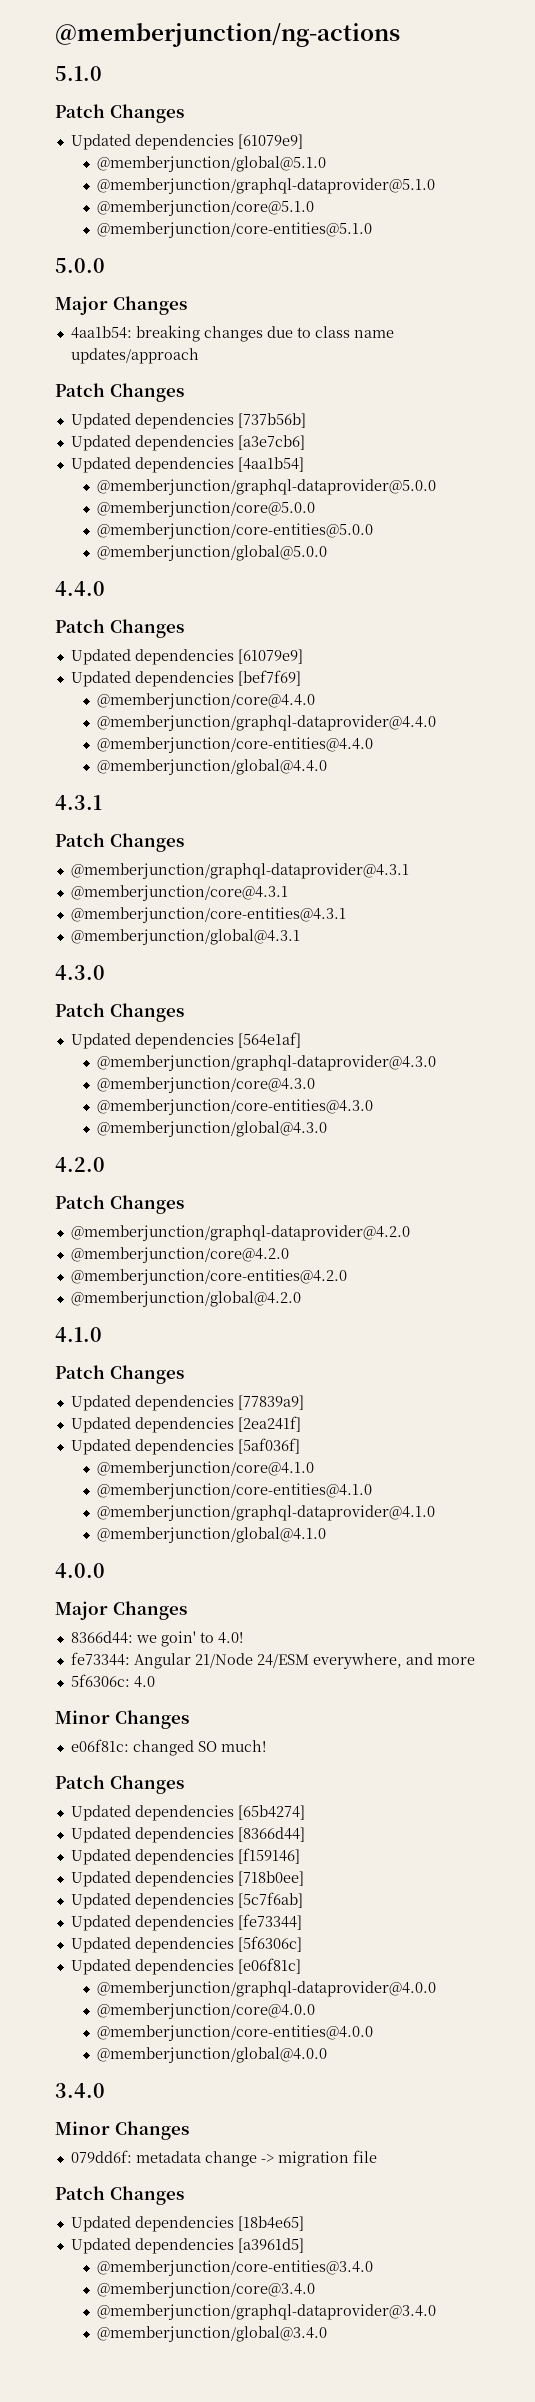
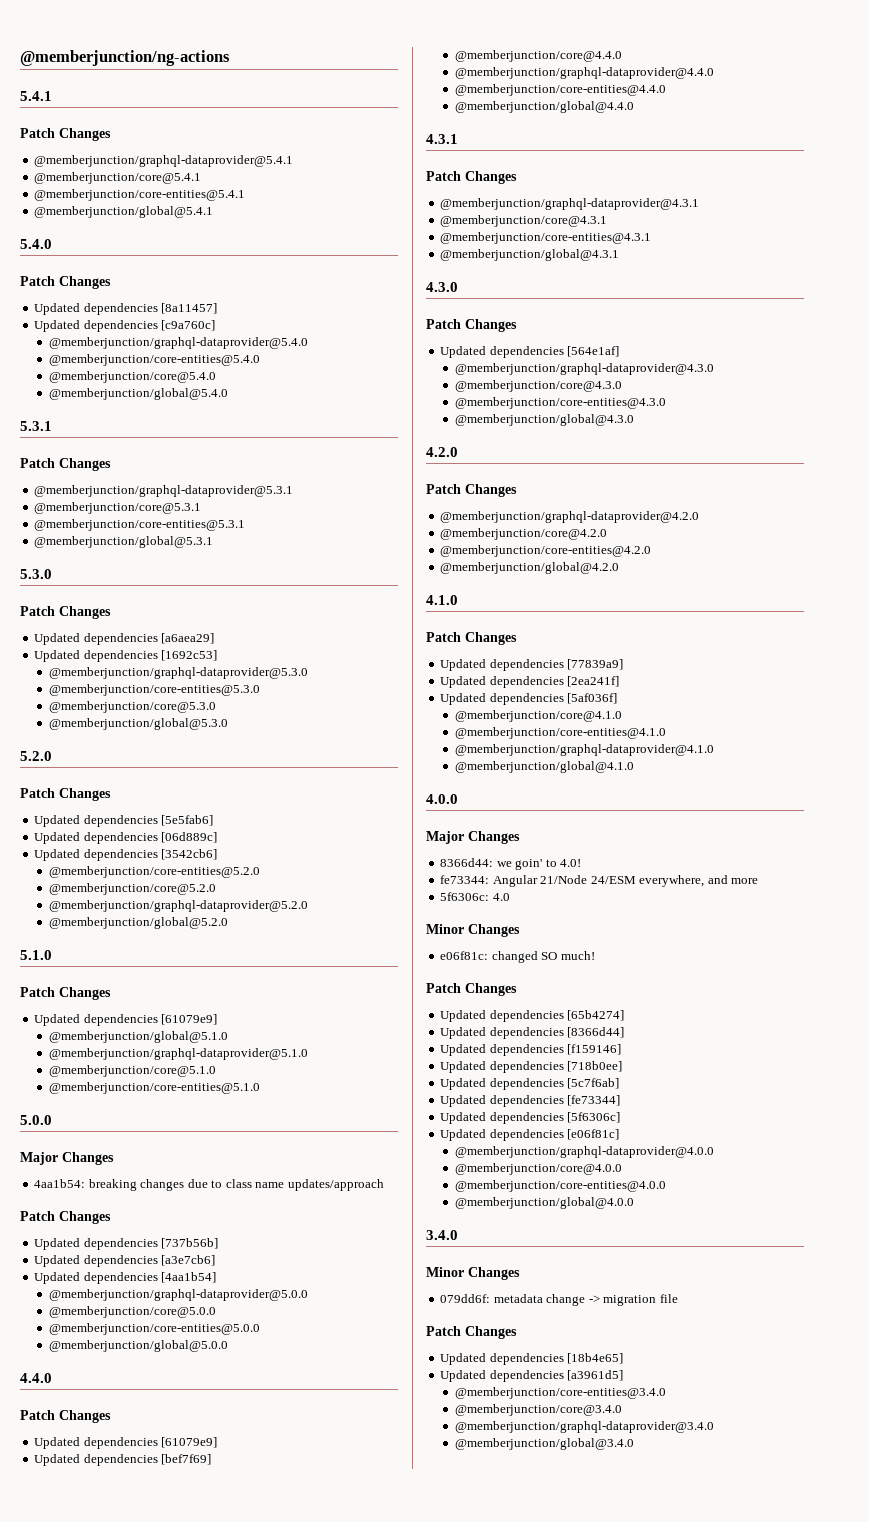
+ 5.4.1
+ Patch Changes
+ @memberjunction/graphql-dataprovider@5.4.1
+ @memberjunction/core@5.4.1
+ @memberjunction/core-entities@5.4.1
+ @memberjunction/global@5.4.1
+ 5.4.0
+ Patch Changes
+ Updated dependencies [8a11457]
+ Updated dependencies [c9a760c]
+ @memberjunction/graphql-dataprovider@5.4.0
+ @memberjunction/core-entities@5.4.0
+ @memberjunction/core@5.4.0
+ @memberjunction/global@5.4.0
+ 5.3.1
+ Patch Changes
+ @memberjunction/graphql-dataprovider@5.3.1
+ @memberjunction/core@5.3.1
+ @memberjunction/core-entities@5.3.1
+ @memberjunction/global@5.3.1
+ 5.3.0
+ Patch Changes
+ Updated dependencies [a6aea29]
+ Updated dependencies [1692c53]
+ @memberjunction/graphql-dataprovider@5.3.0
+ @memberjunction/core-entities@5.3.0
+ @memberjunction/core@5.3.0
+ @memberjunction/global@5.3.0
+ 5.2.0
+ Patch Changes
+ Updated dependencies [5e5fab6]
+ Updated dependencies [06d889c]
+ Updated dependencies [3542cb6]
+ @memberjunction/core-entities@5.2.0
+ @memberjunction/core@5.2.0
+ @memberjunction/graphql-dataprovider@5.2.0
+ @memberjunction/global@5.2.0

